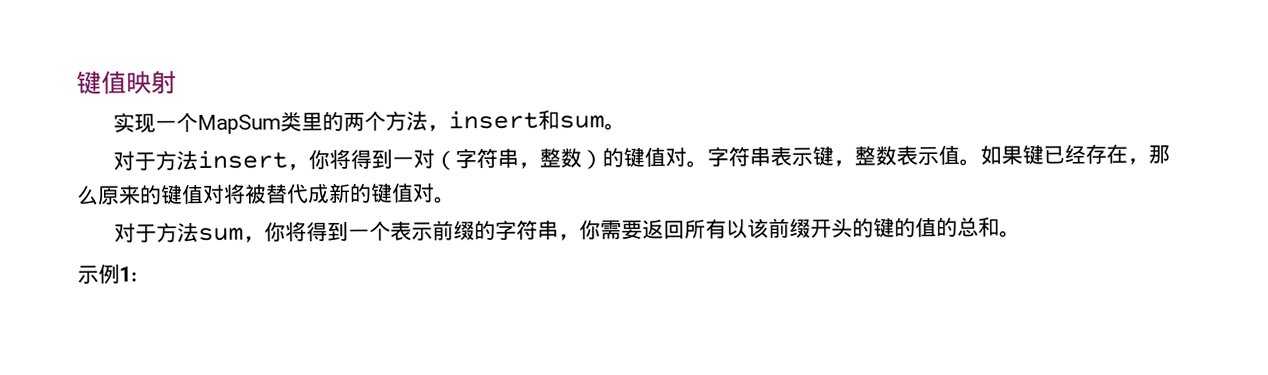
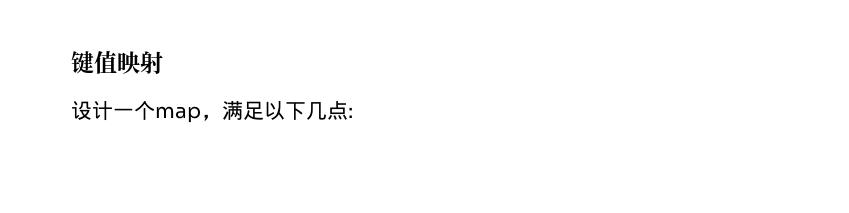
- 实现一个MapSum类里的两个方法，insert和sum。
- 对于方法insert，你将得到一对（字符串，整数）的键值对。字符串表示键，整数表示值。如果键已经存在，那么原来的键值对将被替代成新的键值对。
- 对于方法sum，你将得到一个表示前缀的字符串，你需要返回所有以该前缀开头的键的值的总和。
- 示例1:
+ 设计一个map，满足以下几点:

